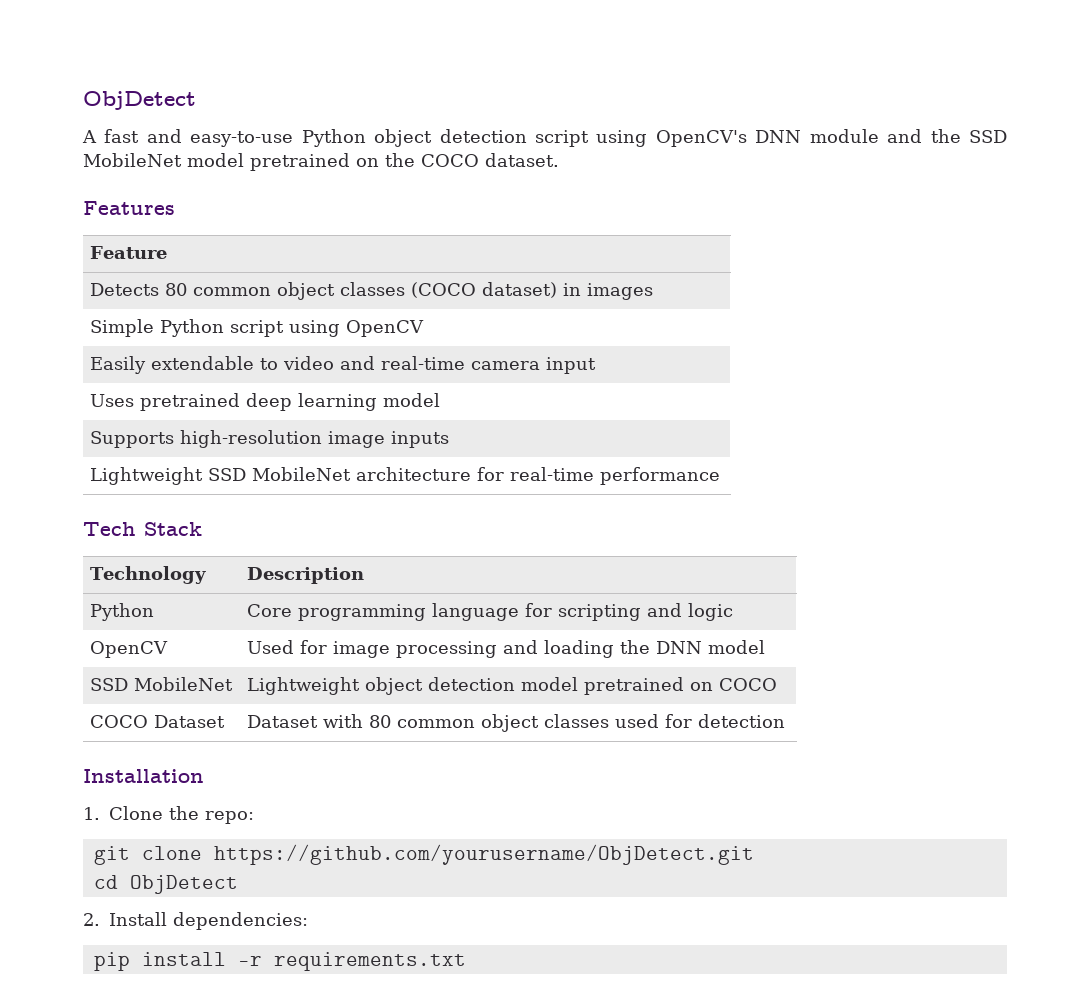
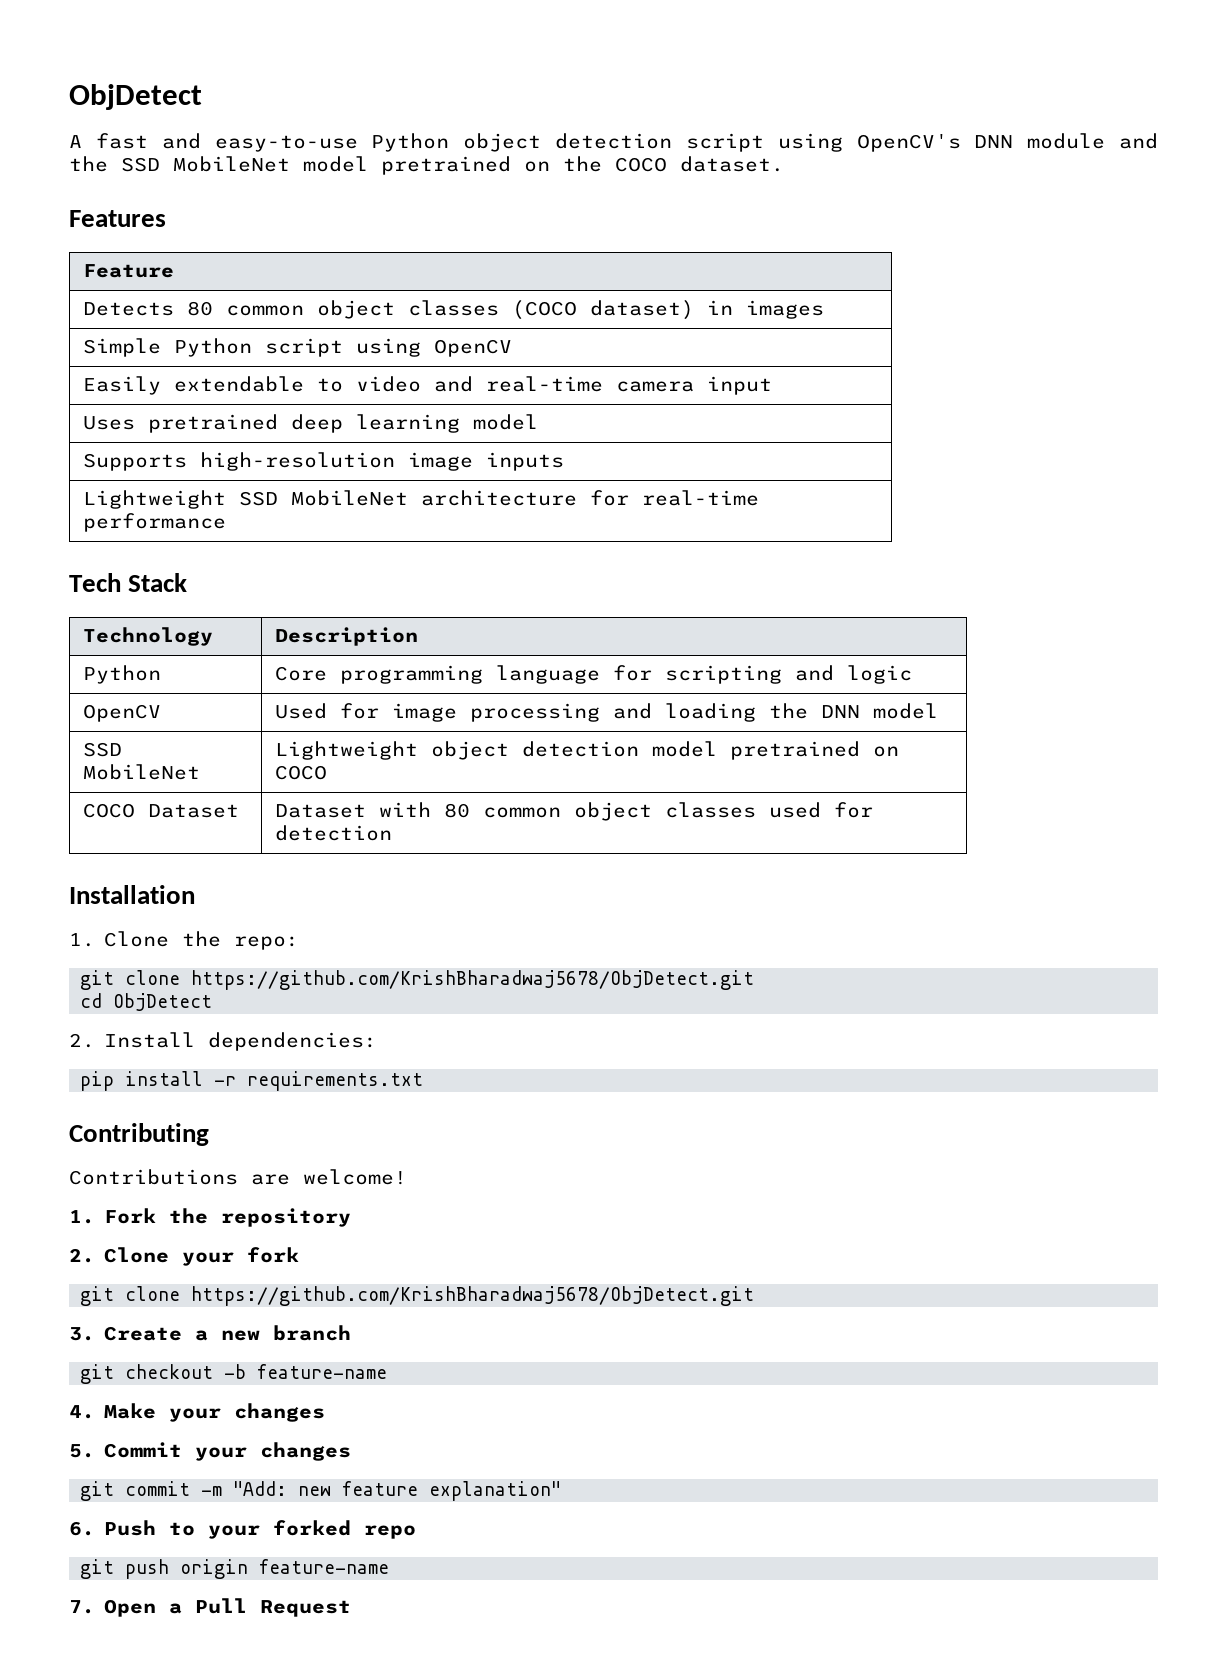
  1. Clone the repo:
- git clone https://github.com/yourusername/ObjDetect.git
+ git clone https://github.com/KrishBharadwaj5678/ObjDetect.git
+ Contributing
+ Contributions are welcome!
+ 1. Fork the repository
+ 2. Clone your fork
+ git clone https://github.com/KrishBharadwaj5678/ObjDetect.git
+ 3. Create a new branch
+ git checkout -b feature-name
+ 4. Make your changes
+ 5. Commit your changes
+ git commit -m "Add: new feature explanation"
+ 6. Push to your forked repo
+ git push origin feature-name
+ 7. Open a Pull Request

